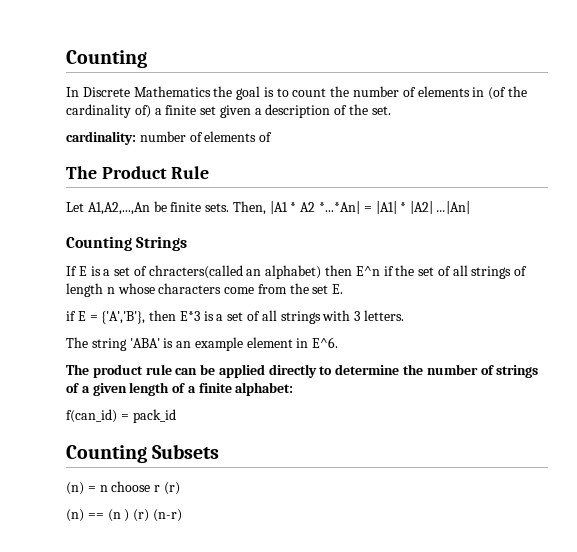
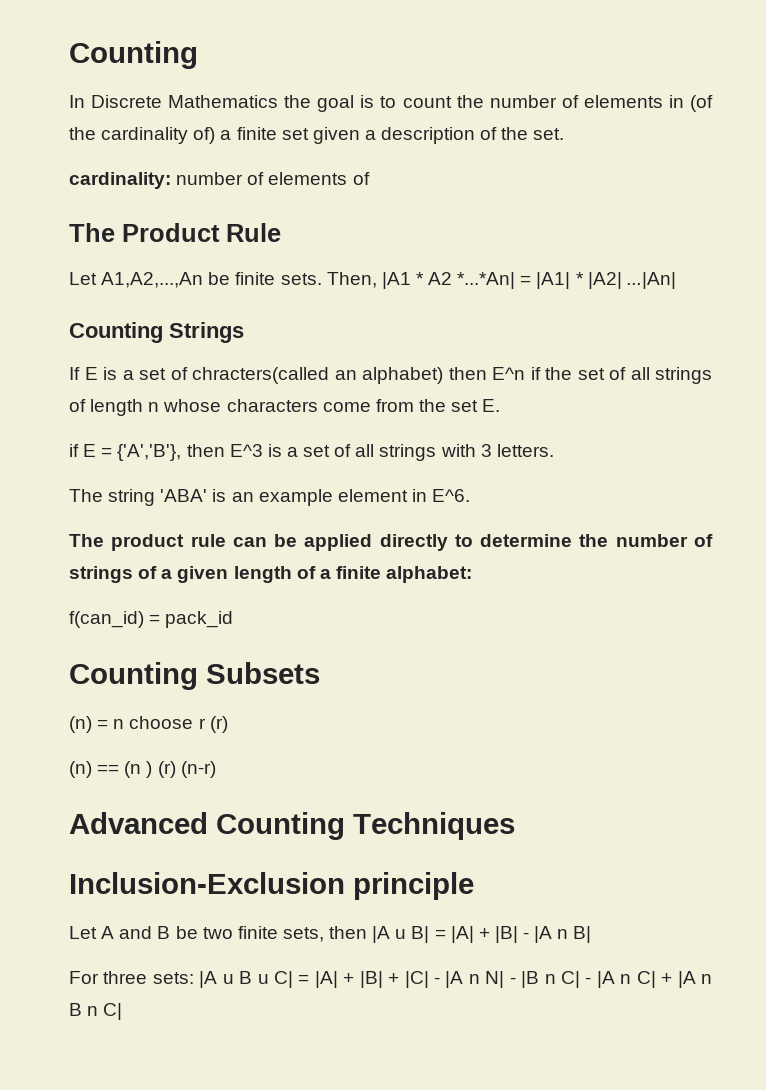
- if E = {'A','B'}, then E*3 is a set of all strings with 3 letters.
+ if E = {'A','B'}, then E^3 is a set of all strings with 3 letters.
+ Advanced Counting Techniques
+ Inclusion-Exclusion principle
+ Let A and B be two finite sets, then |A u B| = |A| + |B| - |A n B|
+ For three sets: |A u B u C| = |A| + |B| + |C| - |A n N| - |B n C| - |A n C| + |A n B n C|

